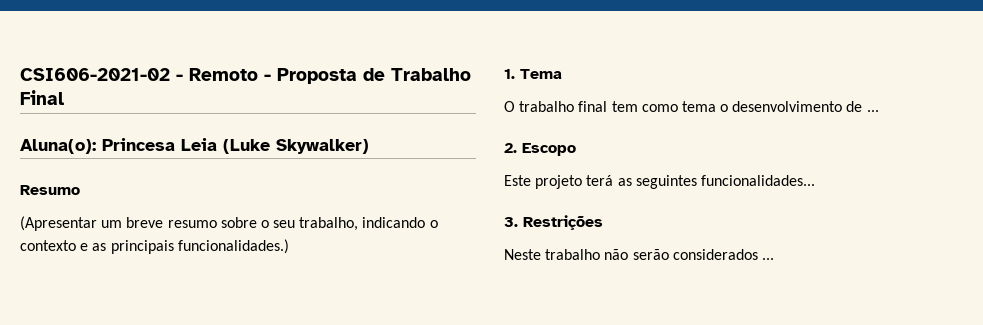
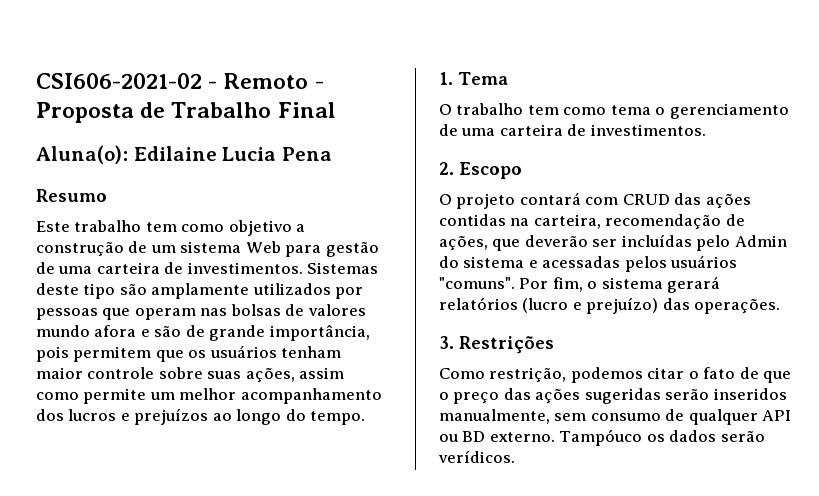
- Aluna(o): Princesa Leia (Luke Skywalker)
+ Aluna(o): Edilaine Lucia Pena
  Resumo
- (Apresentar um breve resumo sobre o seu trabalho, indicando o contexto e as principais funcionalidades.)
+ Este trabalho tem como objetivo a construção de um sistema Web para gestão de uma carteira de investimentos. Sistemas deste tipo são amplamente utilizados por pessoas que operam nas bolsas de valores mundo afora e são de grande importância, pois permitem que os usuários tenham maior controle sobre suas ações, assim como permite um melhor acompanhamento dos lucros e prejuízos ao longo do tempo.
- O trabalho final tem como tema o desenvolvimento de ...
+ O trabalho tem como tema o gerenciamento de uma carteira de investimentos.
  2. Escopo
- Este projeto terá as seguintes funcionalidades...
+ O projeto contará com CRUD das ações contidas na carteira, recomendação de ações, que deverão ser incluídas pelo Admin do sistema e acessadas pelos usuários "comuns". Por fim, o sistema gerará relatórios (lucro e prejuízo) das operações.
  3. Restrições
- Neste trabalho não serão considerados ...
+ Como restrição, podemos citar o fato de que o preço das ações sugeridas serão inseridos manualmente, sem consumo de qualquer API ou BD externo. Tampóuco os dados serão verídicos.

